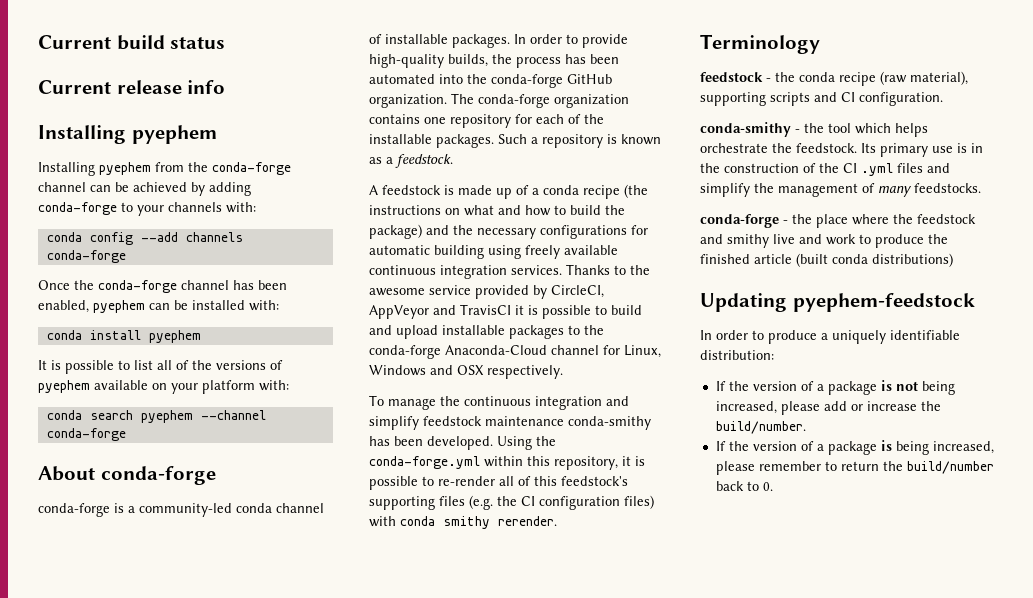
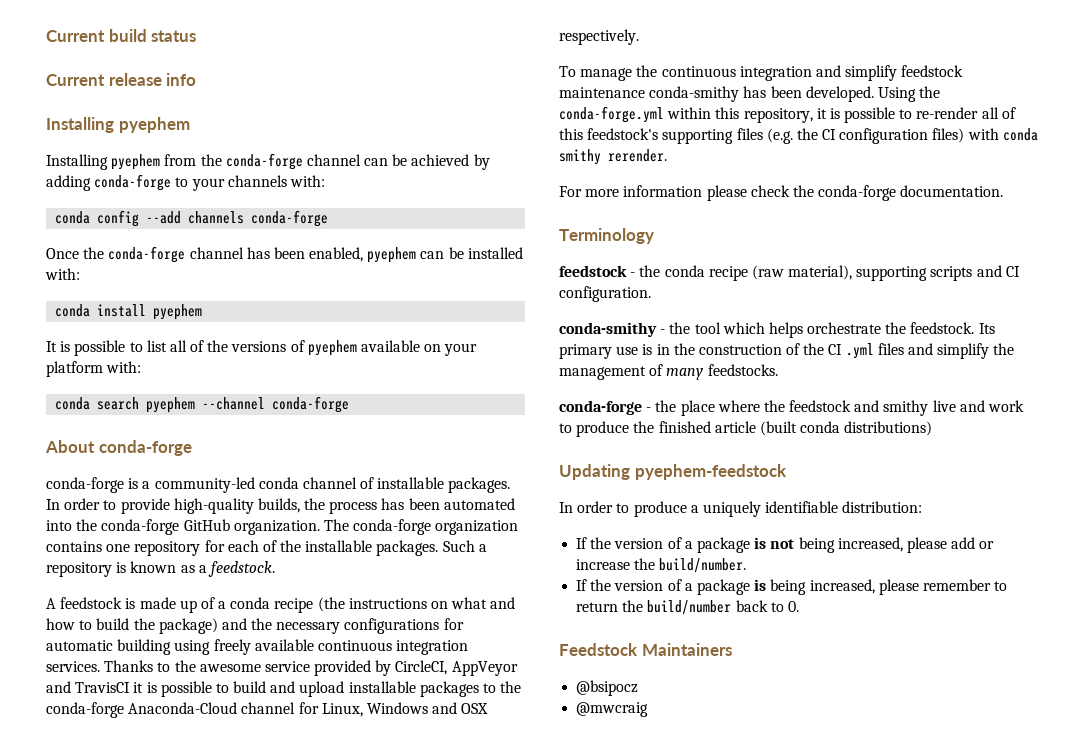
+ For more information please check the conda-forge documentation.
+ Feedstock Maintainers
+ @bsipocz
+ @mwcraig

